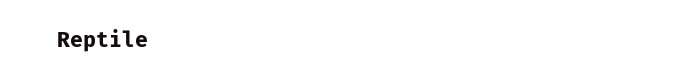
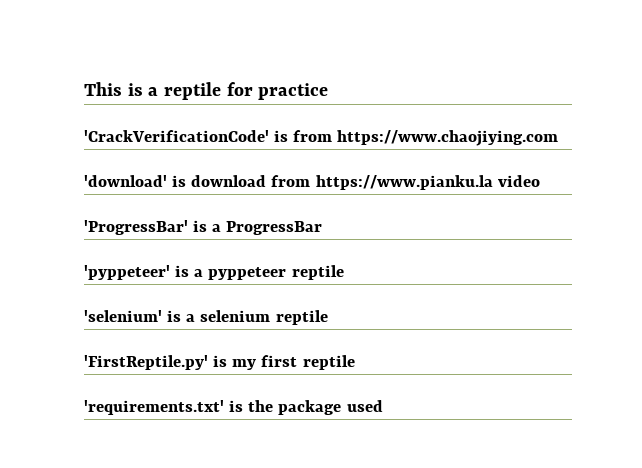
- Reptile
+ This is a reptile for practice
+ 'CrackVerificationCode' is from https://www.chaojiying.com
+ 'download' is download from https://www.pianku.la video
+ 'ProgressBar' is a ProgressBar
+ 'pyppeteer' is a pyppeteer reptile
+ 'selenium' is a selenium reptile
+ 'FirstReptile.py' is my first reptile
+ 'requirements.txt' is the package used

